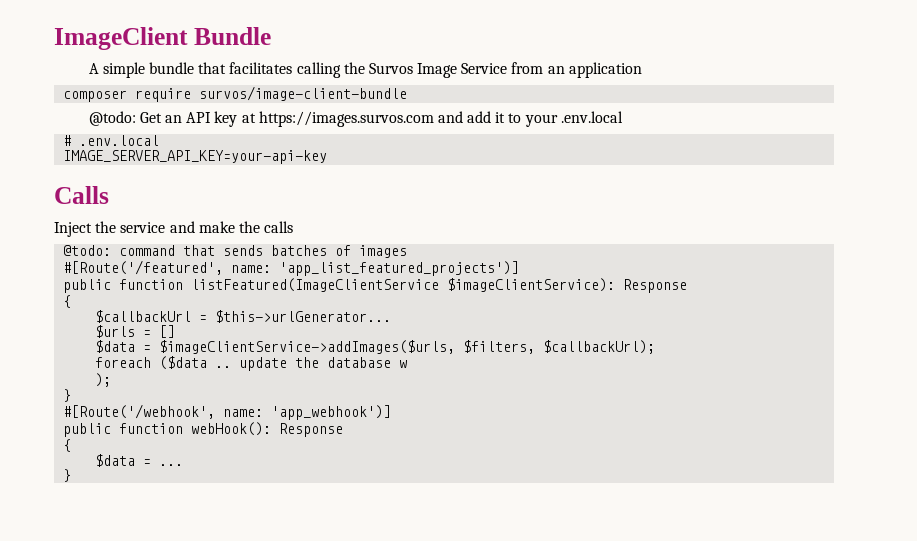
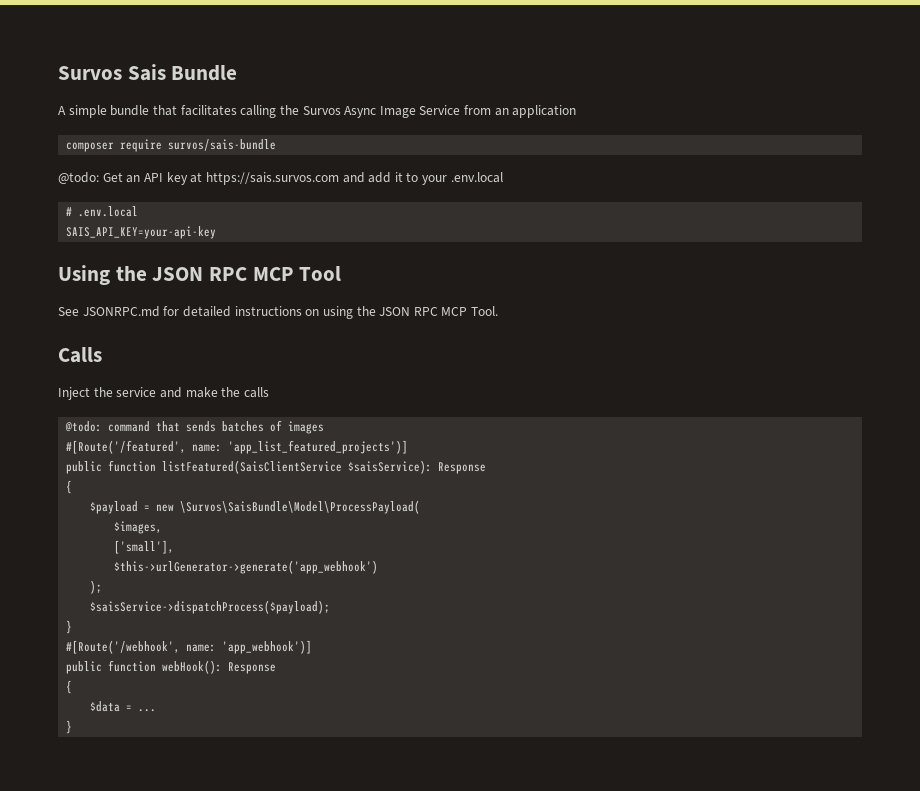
- ImageClient Bundle
+ Survos Sais Bundle
- A simple bundle that facilitates calling the Survos Image Service from an application
+ A simple bundle that facilitates calling the Survos Async Image Service from an application
- composer require survos/image-client-bundle
+ composer require survos/sais-bundle
- @todo: Get an API key at https://images.survos.com and add it to your .env.local
+ @todo: Get an API key at https://sais.survos.com and add it to your .env.local
- IMAGE_SERVER_API_KEY=your-api-key
+ SAIS_API_KEY=your-api-key
+ Using the JSON RPC MCP Tool
+ See JSONRPC.md for detailed instructions on using the JSON RPC MCP Tool.
- public function listFeatured(ImageClientService $imageClientService): Response
+ public function listFeatured(SaisClientService $saisService): Response
  {
- $callbackUrl = $this->urlGenerator...
- $urls = []
- $data = $imageClientService->addImages($urls, $filters, $callbackUrl);
- foreach ($data .. update the database w
+ $payload = new \Survos\SaisBundle\Model\ProcessPayload(
+ $images,
+ ['small'],
+ $this->urlGenerator->generate('app_webhook')
+ $saisService->dispatchProcess($payload);

